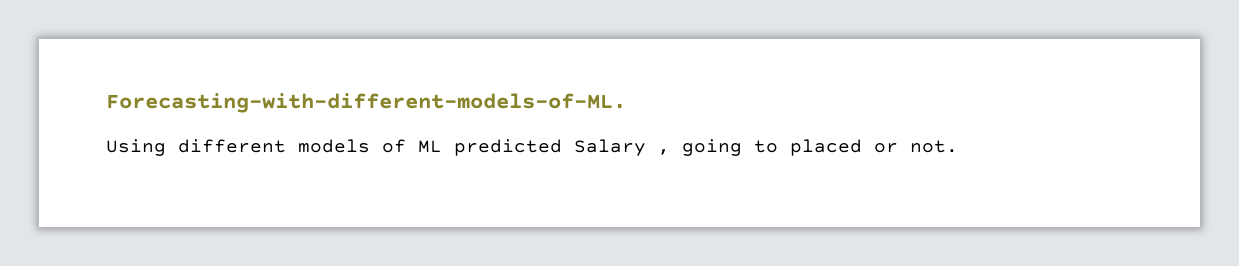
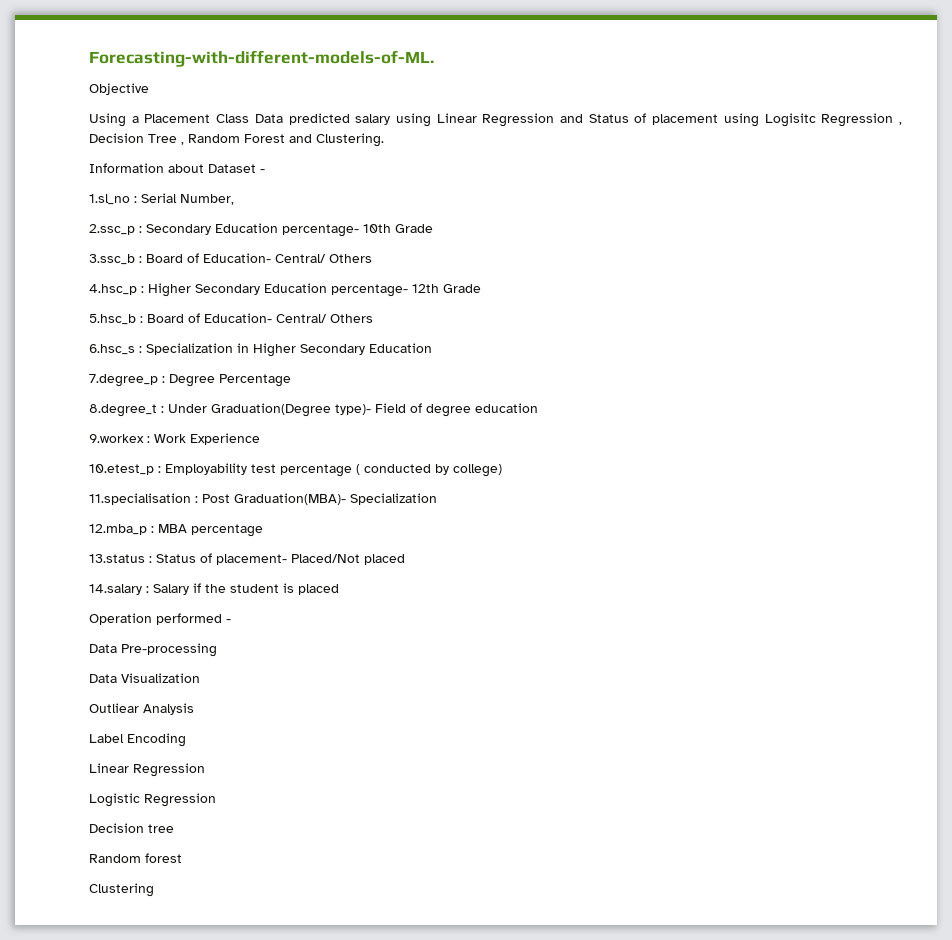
+ Objective
- Using different models of ML predicted Salary , going to placed or not.
+ Using a Placement Class Data predicted salary using Linear Regression and Status of placement using Logisitc Regression , Decision Tree , Random Forest and Clustering.
+ Information about Dataset -
+ 1.sl_no : Serial Number,
+ 2.ssc_p : Secondary Education percentage- 10th Grade
+ 3.ssc_b : Board of Education- Central/ Others
+ 4.hsc_p : Higher Secondary Education percentage- 12th Grade
+ 5.hsc_b : Board of Education- Central/ Others
+ 6.hsc_s : Specialization in Higher Secondary Education
+ 7.degree_p : Degree Percentage
+ 8.degree_t : Under Graduation(Degree type)- Field of degree education
+ 9.workex : Work Experience
+ 10.etest_p : Employability test percentage ( conducted by college)
+ 11.specialisation : Post Graduation(MBA)- Specialization
+ 12.mba_p : MBA percentage
+ 13.status : Status of placement- Placed/Not placed
+ 14.salary : Salary if the student is placed
+ Operation performed -
+ Data Pre-processing
+ Data Visualization
+ Outliear Analysis
+ Label Encoding
+ Linear Regression
+ Logistic Regression
+ Decision tree
+ Random forest
+ Clustering

